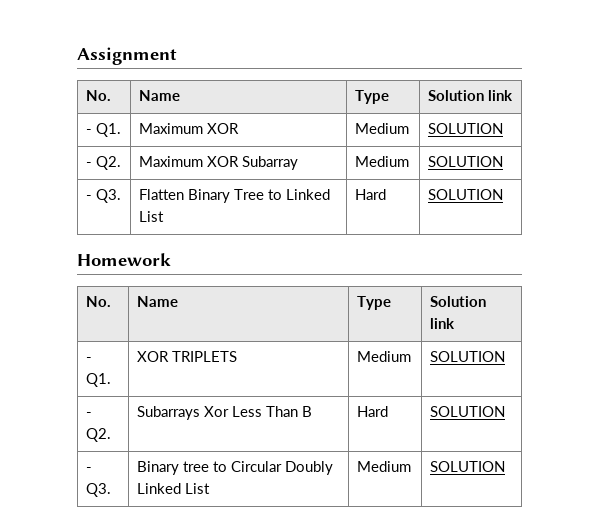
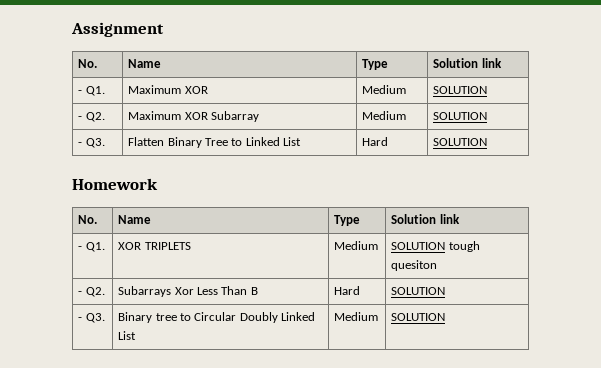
- - Q1. | XOR TRIPLETS | Medium | SOLUTION
+ - Q1. | XOR TRIPLETS | Medium | SOLUTION tough quesiton

